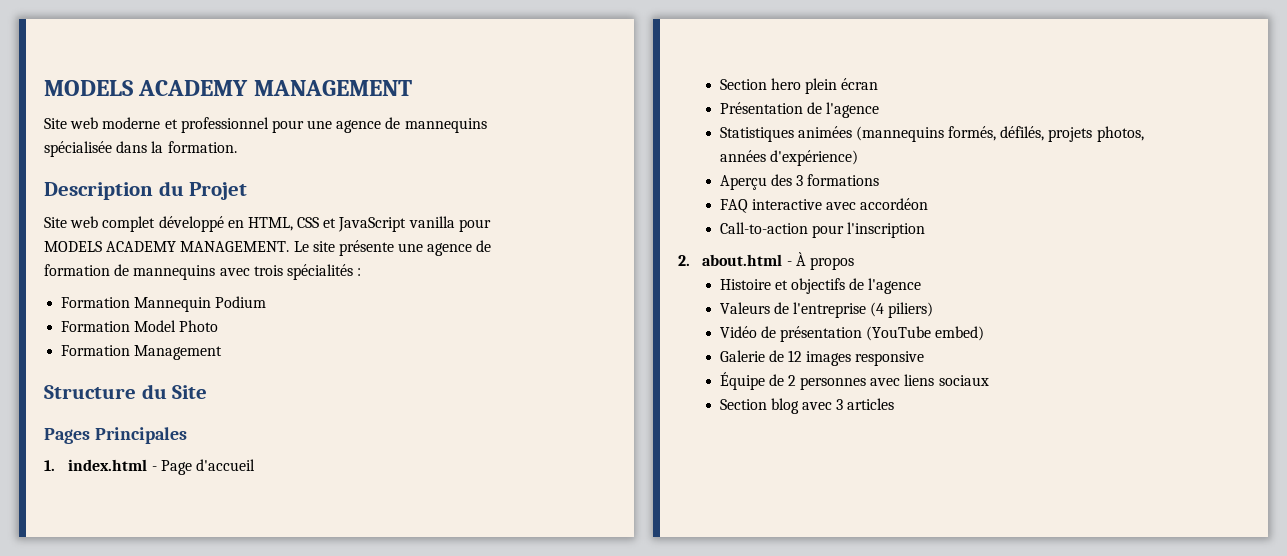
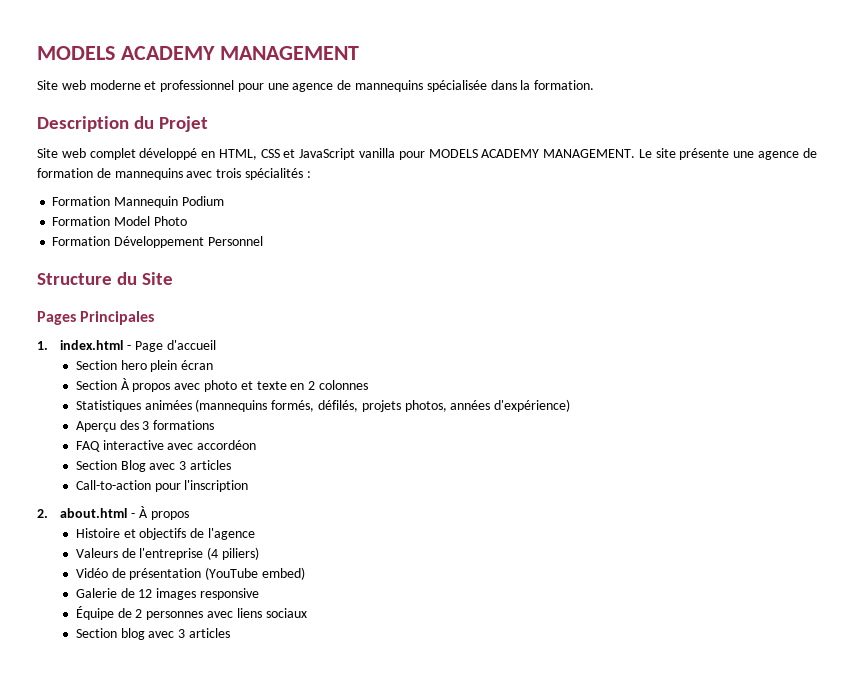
- Formation Management
+ Formation Développement Personnel
- Présentation de l'agence
+ Section À propos avec photo et texte en 2 colonnes
+ Section Blog avec 3 articles

